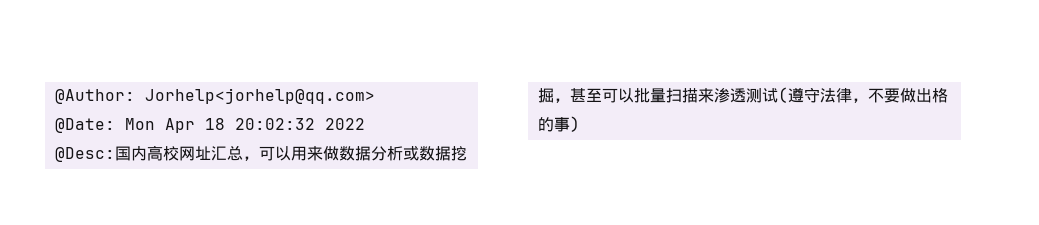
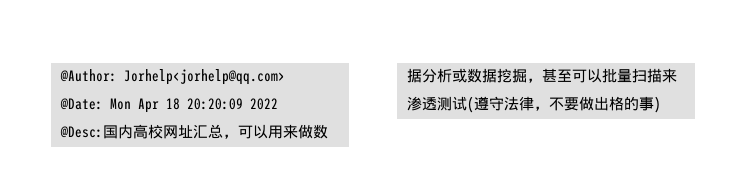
- @Date: Mon Apr 18 20:02:32 2022
+ @Date: Mon Apr 18 20:20:09 2022

